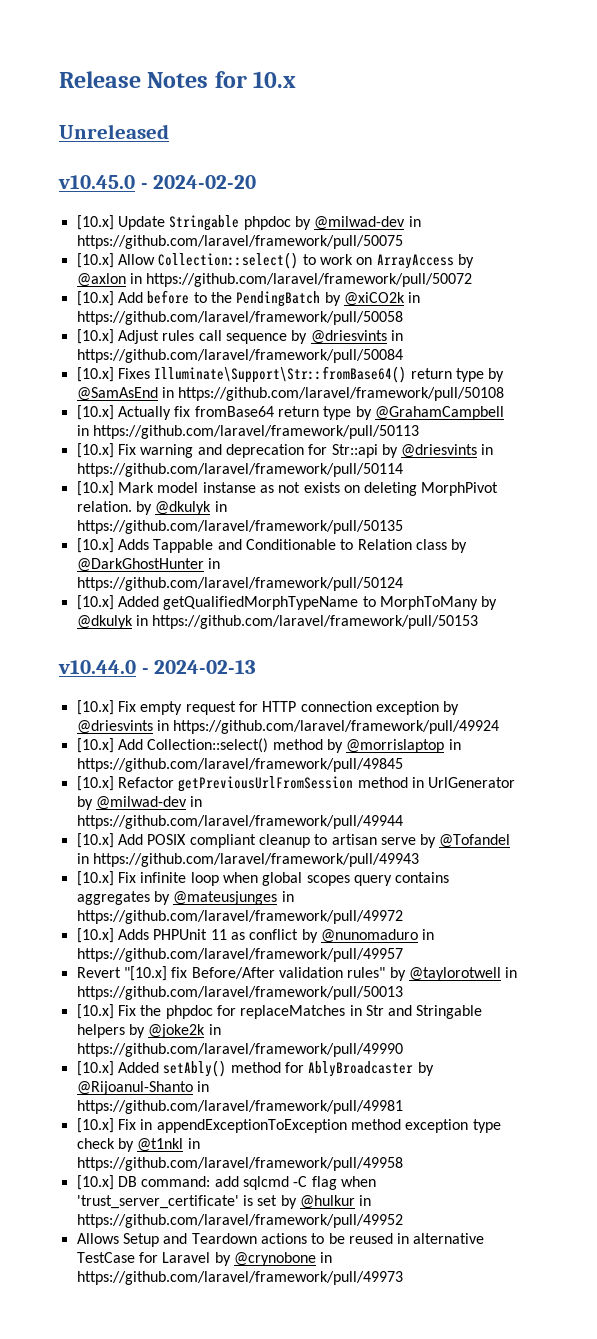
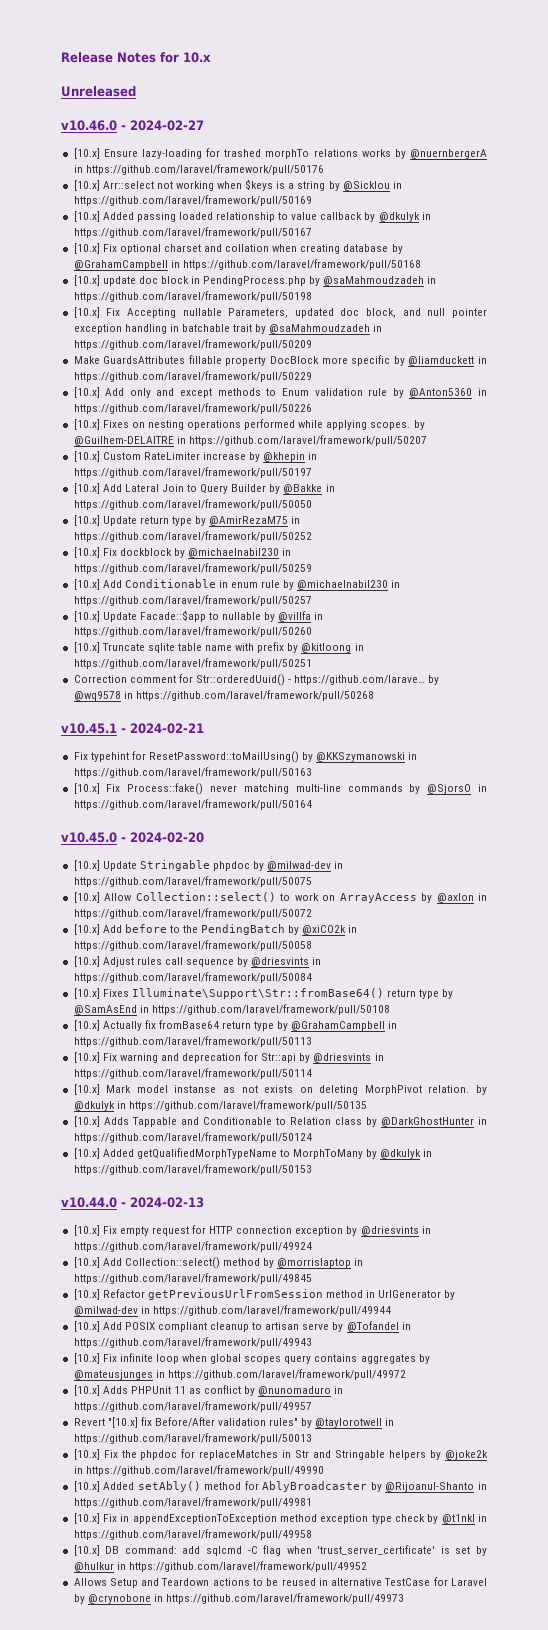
+ v10.46.0 - 2024-02-27
+ [10.x] Ensure lazy-loading for trashed morphTo relations works by @nuernbergerA in https://github.com/laravel/framework/pull/50176
+ [10.x] Arr::select not working when $keys is a string by @Sicklou in https://github.com/laravel/framework/pull/50169
+ [10.x] Added passing loaded relationship to value callback by @dkulyk in https://github.com/laravel/framework/pull/50167
+ [10.x] Fix optional charset and collation when creating database by @GrahamCampbell in https://github.com/laravel/framework/pull/50168
+ [10.x] update doc block in PendingProcess.php by @saMahmoudzadeh in https://github.com/laravel/framework/pull/50198
+ [10.x] Fix Accepting nullable Parameters, updated doc block, and null pointer exception handling in batchable trait by @saMahmoudzadeh in https://github.com/laravel/framework/pull/50209
+ Make GuardsAttributes fillable property DocBlock more specific by @liamduckett in https://github.com/laravel/framework/pull/50229
+ [10.x] Add only and except methods to Enum validation rule by @Anton5360 in https://github.com/laravel/framework/pull/50226
+ [10.x] Fixes on nesting operations performed while applying scopes. by @Guilhem-DELAITRE in https://github.com/laravel/framework/pull/50207
+ [10.x] Custom RateLimiter increase by @khepin in https://github.com/laravel/framework/pull/50197
+ [10.x] Add Lateral Join to Query Builder by @Bakke in https://github.com/laravel/framework/pull/50050
+ [10.x] Update return type by @AmirRezaM75 in https://github.com/laravel/framework/pull/50252
+ [10.x] Fix dockblock by @michaelnabil230 in https://github.com/laravel/framework/pull/50259
+ [10.x] Add Conditionable in enum rule by @michaelnabil230 in https://github.com/laravel/framework/pull/50257
+ [10.x] Update Facade::$app to nullable by @villfa in https://github.com/laravel/framework/pull/50260
+ [10.x] Truncate sqlite table name with prefix by @kitloong in https://github.com/laravel/framework/pull/50251
+ Correction comment for Str::orderedUuid() - https://github.com/larave… by @wq9578 in https://github.com/laravel/framework/pull/50268
+ v10.45.1 - 2024-02-21
+ Fix typehint for ResetPassword::toMailUsing() by @KKSzymanowski in https://github.com/laravel/framework/pull/50163
+ [10.x] Fix Process::fake() never matching multi-line commands by @SjorsO in https://github.com/laravel/framework/pull/50164

